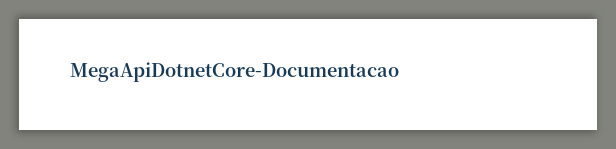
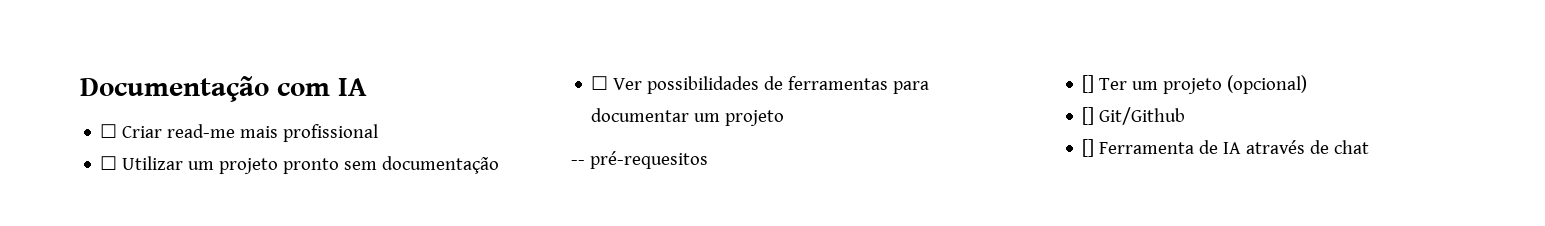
- MegaApiDotnetCore-Documentacao
+ Documentação com IA
+ ☐ Criar read-me mais profissional
+ ☐ Utilizar um projeto pronto sem documentação
+ ☐ Ver possibilidades de ferramentas para documentar um projeto
+ -- pré-requesitos
+ [] Ter um projeto (opcional)
+ [] Git/Github
+ [] Ferramenta de IA através de chat

